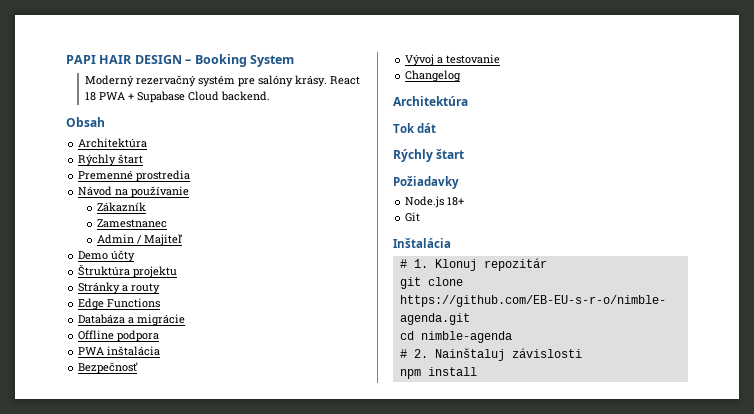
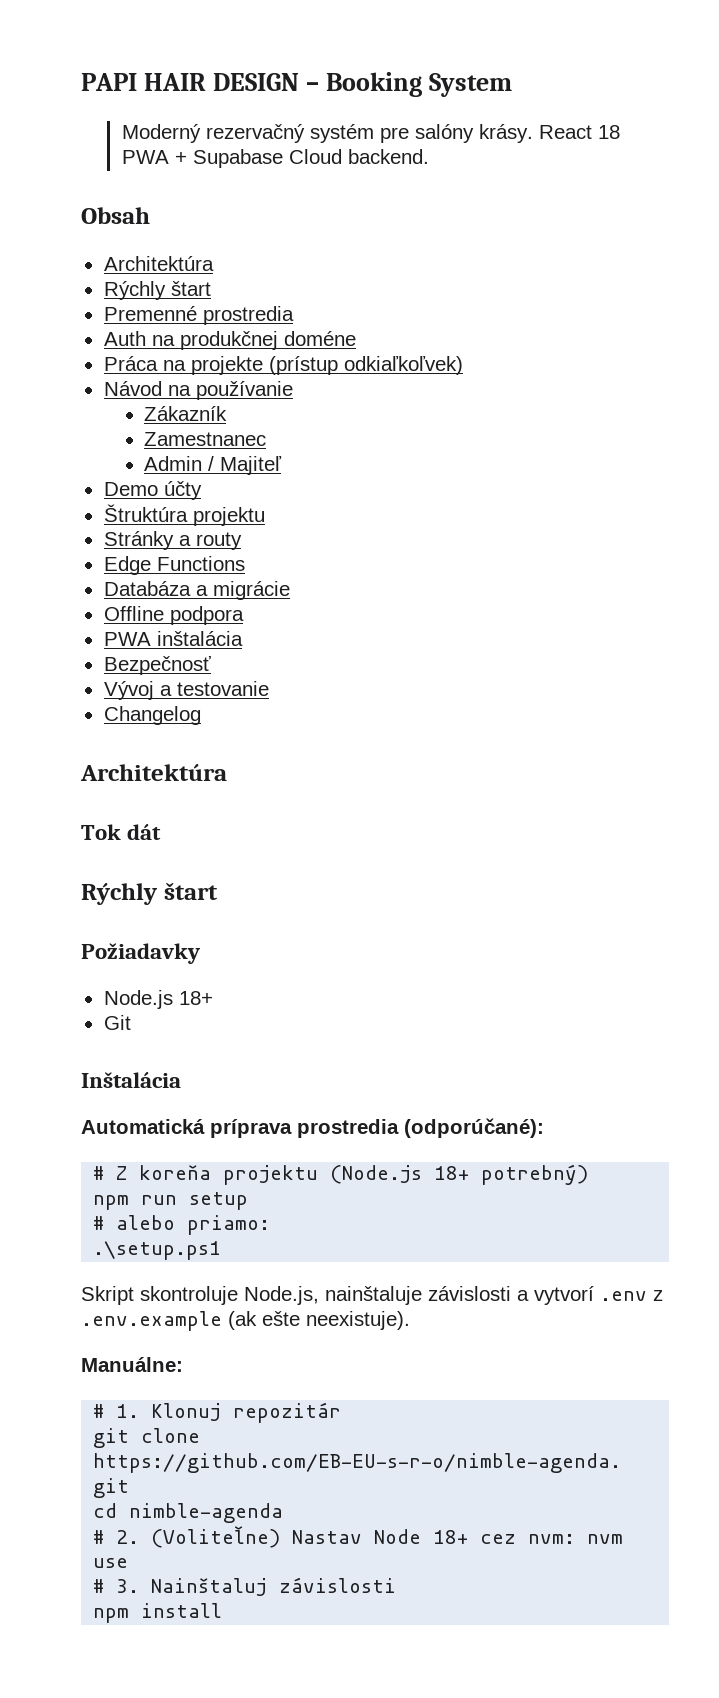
+ Auth na produkčnej doméne
+ Práca na projekte (prístup odkiaľkoľvek)
+ Automatická príprava prostredia (odporúčané):
+ # Z koreňa projektu (Node.js 18+ potrebný)
+ npm run setup
+ # alebo priamo:
+ .\setup.ps1
+ Skript skontroluje Node.js, nainštaluje závislosti a vytvorí .env z .env.example (ak ešte neexistuje).
+ Manuálne:
- # 2. Nainštaluj závislosti
+ # 2. (Voliteľne) Nastav Node 18+ cez nvm: nvm use
+ # 3. Nainštaluj závislosti

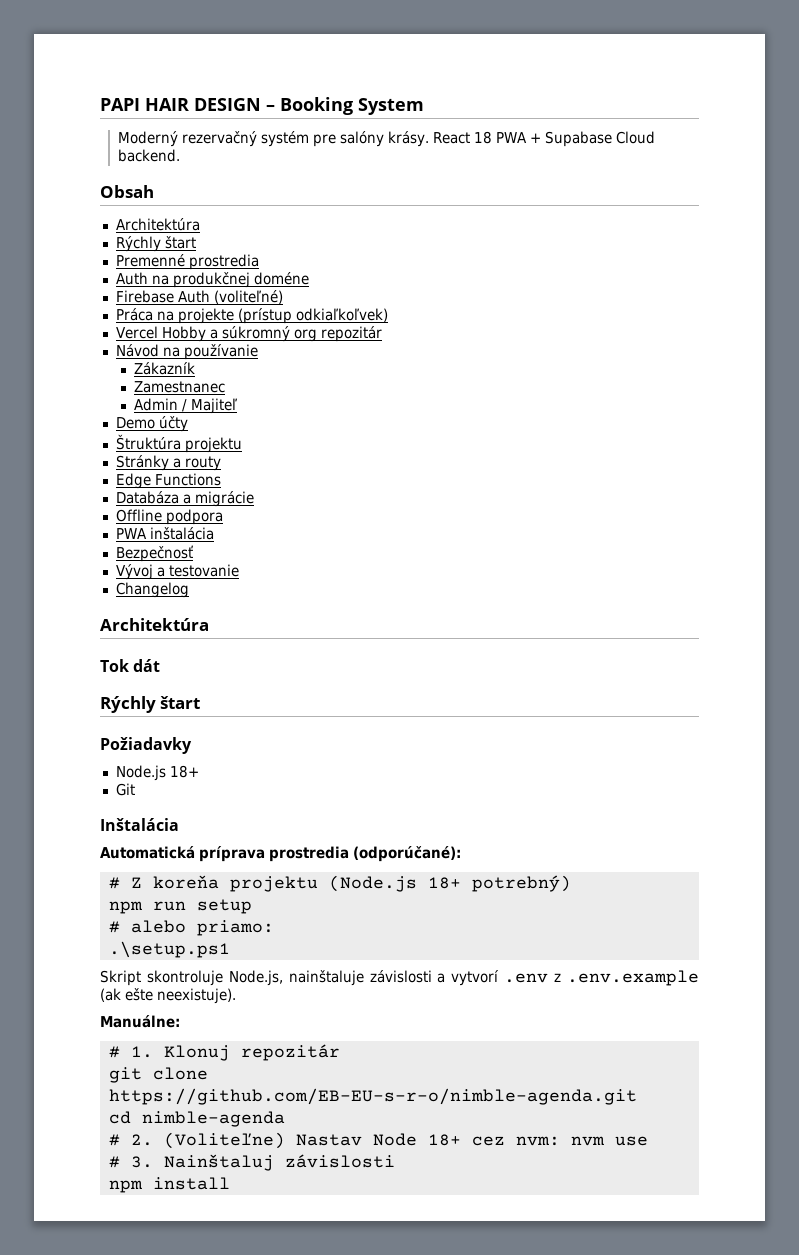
+ Firebase Auth (voliteľné)
+ Vercel Hobby a súkromný org repozitár

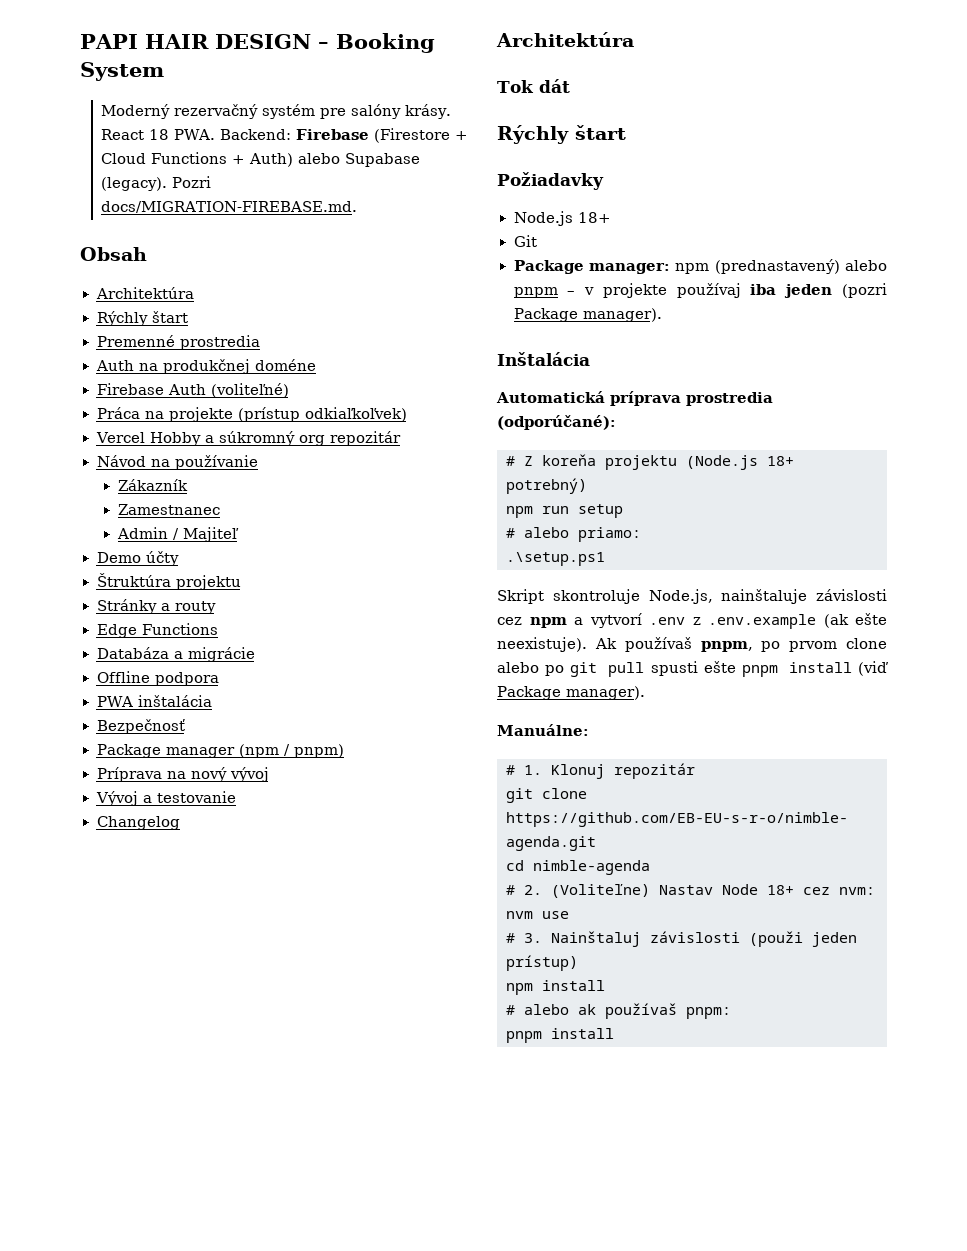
- React 18 PWA + Supabase Cloud backend.
+ React 18 PWA. Backend: Firebase (Firestore + Cloud Functions + Auth) alebo Supabase (legacy). Pozri docs/MIGRATION-FIREBASE.md.
+ Package manager (npm / pnpm)
+ Príprava na nový vývoj
+ Package manager: npm (prednastavený) alebo pnpm – v projekte používaj iba jeden (pozri Package manager).
- Skript skontroluje Node.js, nainštaluje závislosti a vytvorí .env z .env.example (ak ešte neexistuje).
+ Skript skontroluje Node.js, nainštaluje závislosti cez npm a vytvorí .env z .env.example (ak ešte neexistuje). Ak používaš pnpm, po prvom clone alebo po git pull spusti ešte pnpm install (viď Package manager).
- # 3. Nainštaluj závislosti
+ # 3. Nainštaluj závislosti (použi jeden prístup)
+ # alebo ak používaš pnpm:
+ pnpm install

